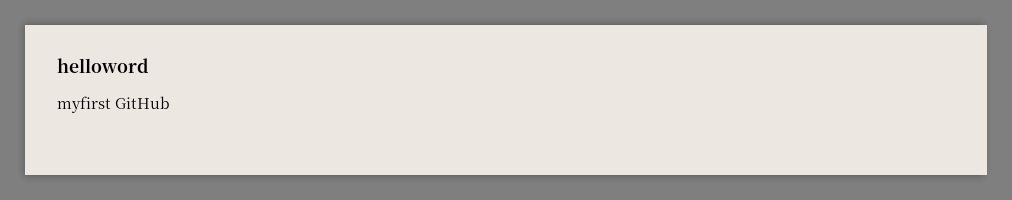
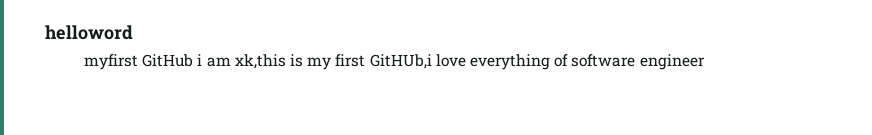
- myfirst GitHub
+ myfirst GitHub i am xk,this is my first GitHUb,i love everything of software engineer

